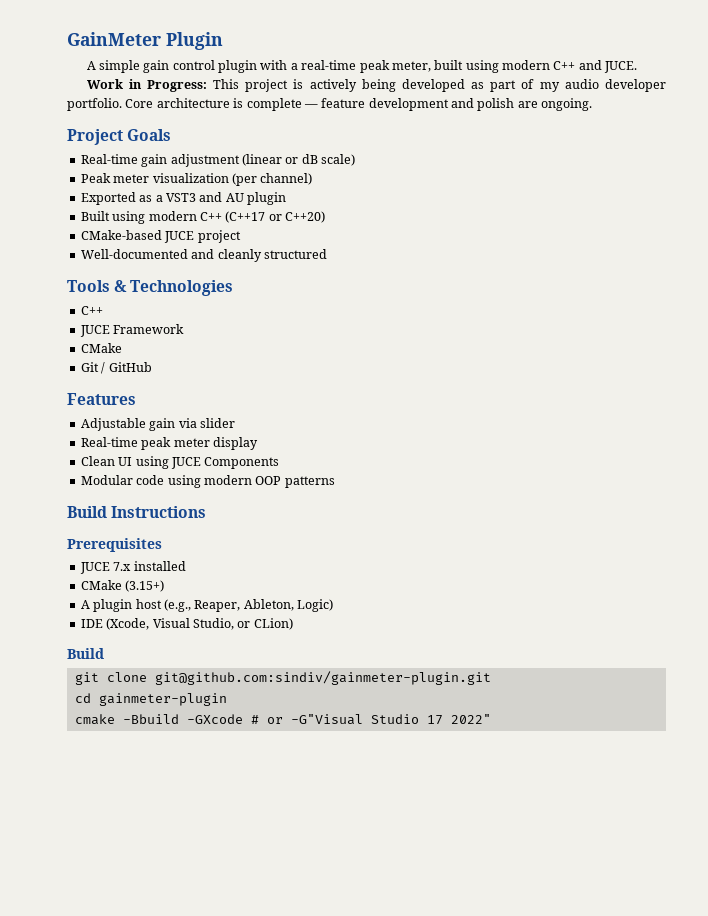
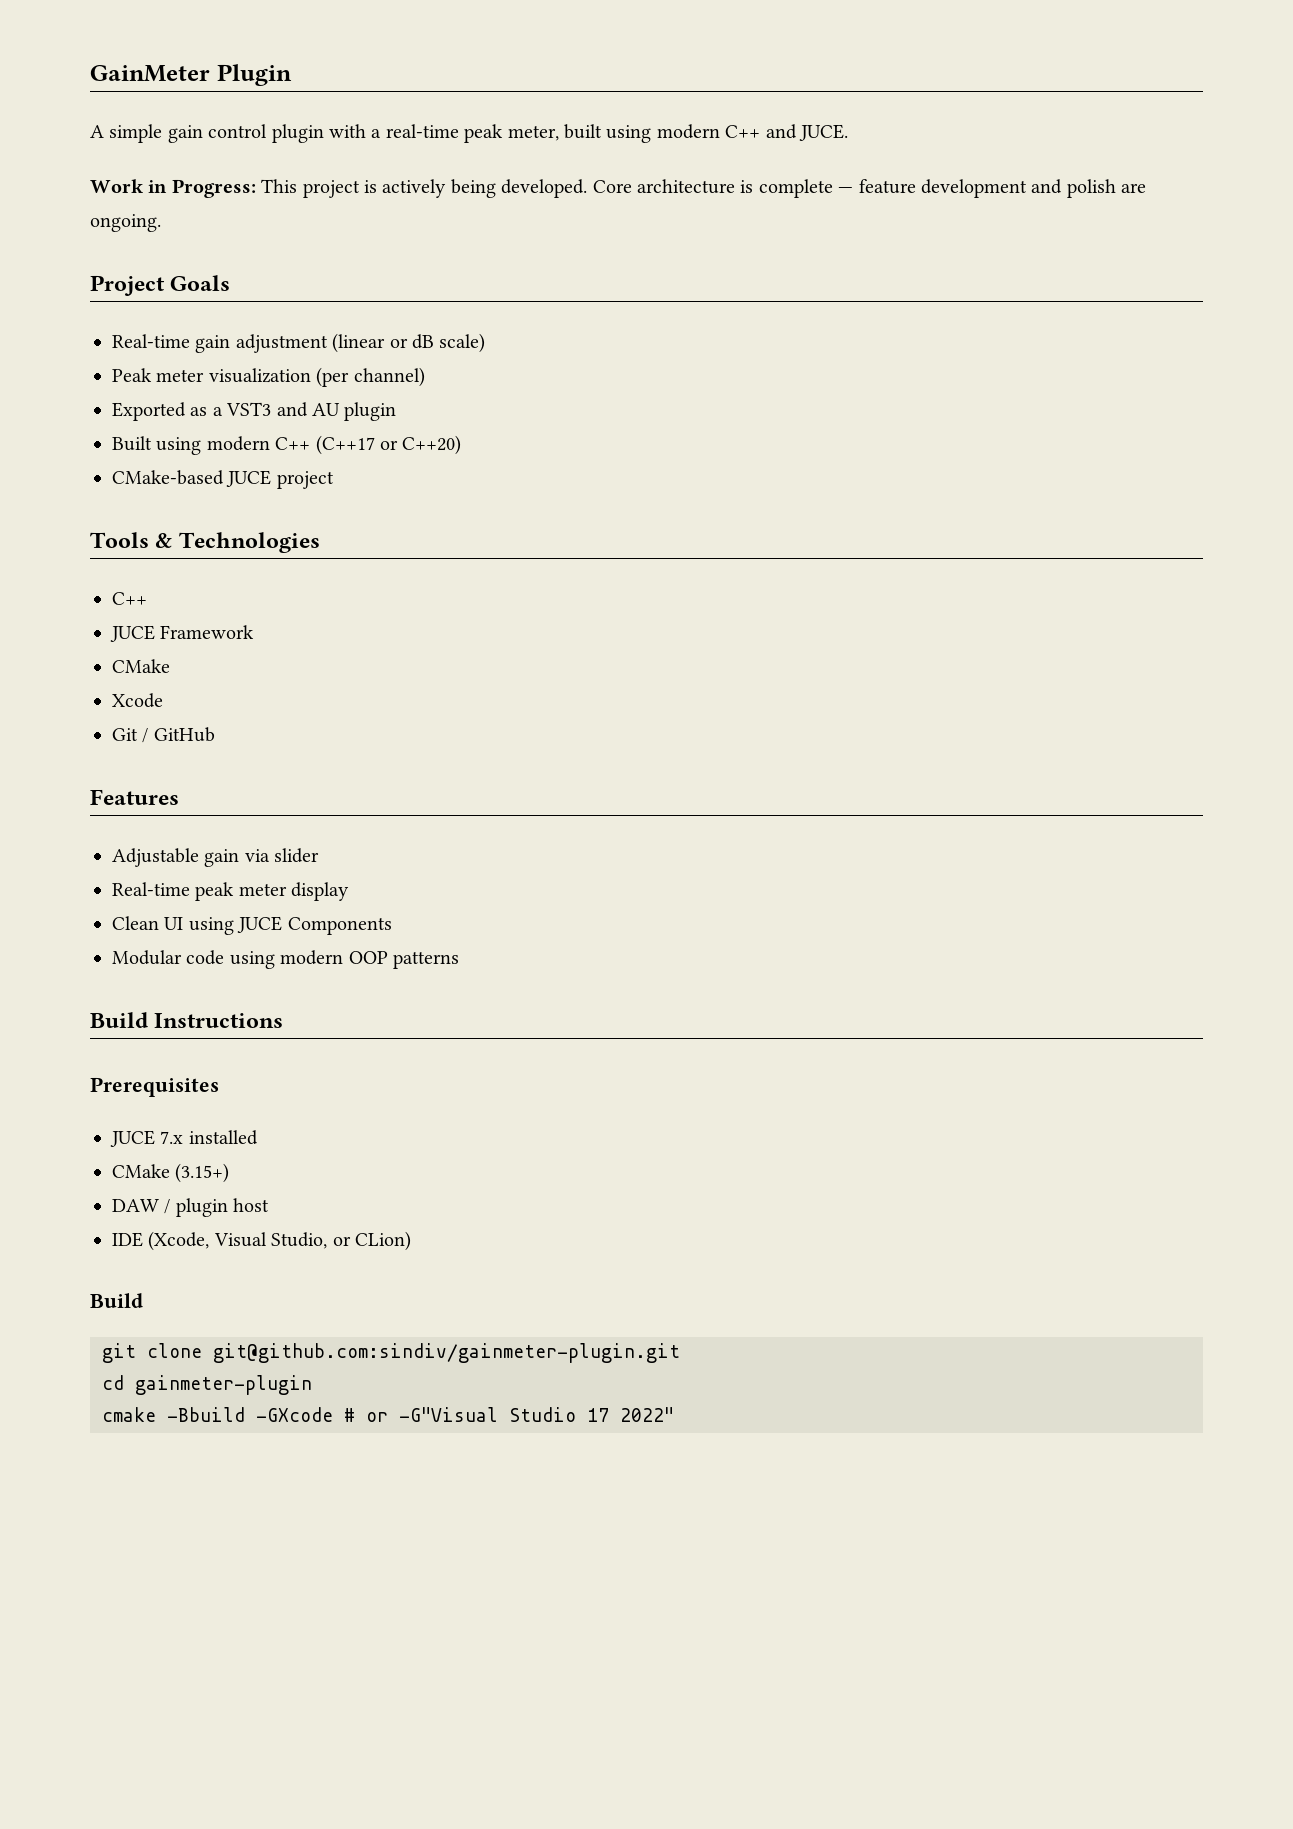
- Work in Progress: This project is actively being developed as part of my audio developer portfolio.
+ Work in Progress: This project is actively being developed.
- Well-documented and cleanly structured
+ Xcode
- A plugin host (e.g., Reaper, Ableton, Logic)
+ DAW / plugin host

